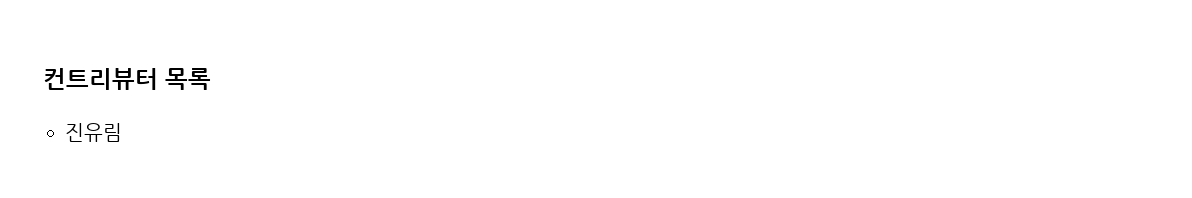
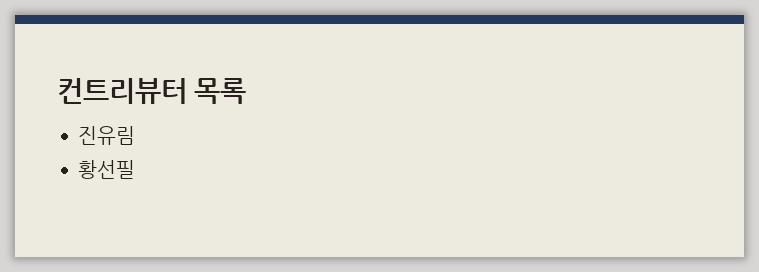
+ 황선필

